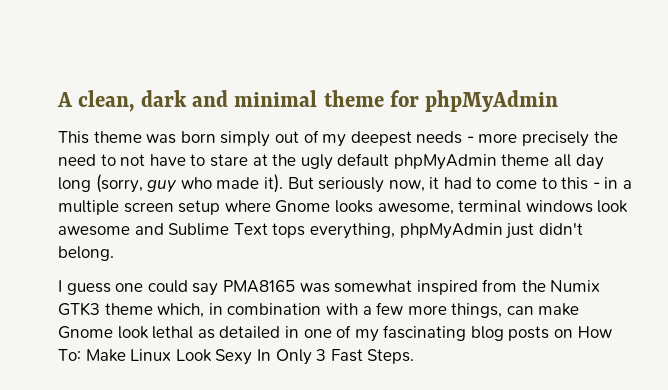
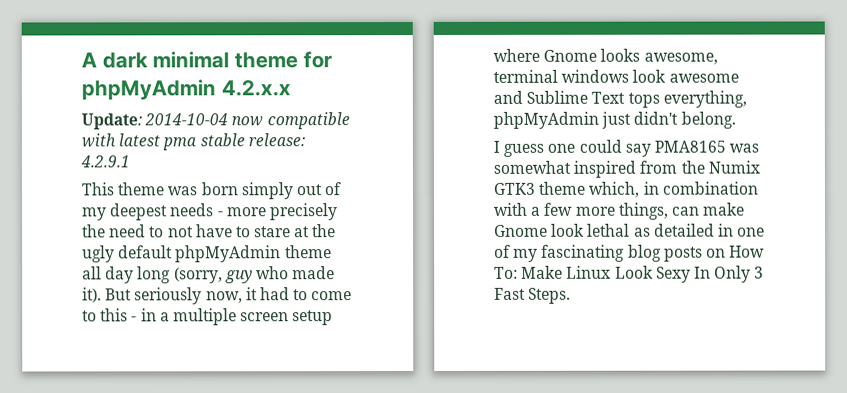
- A clean, dark and minimal theme for phpMyAdmin
+ A dark minimal theme for phpMyAdmin 4.2.x.x
+ Update: 2014-10-04 now compatible with latest pma stable release: 4.2.9.1

